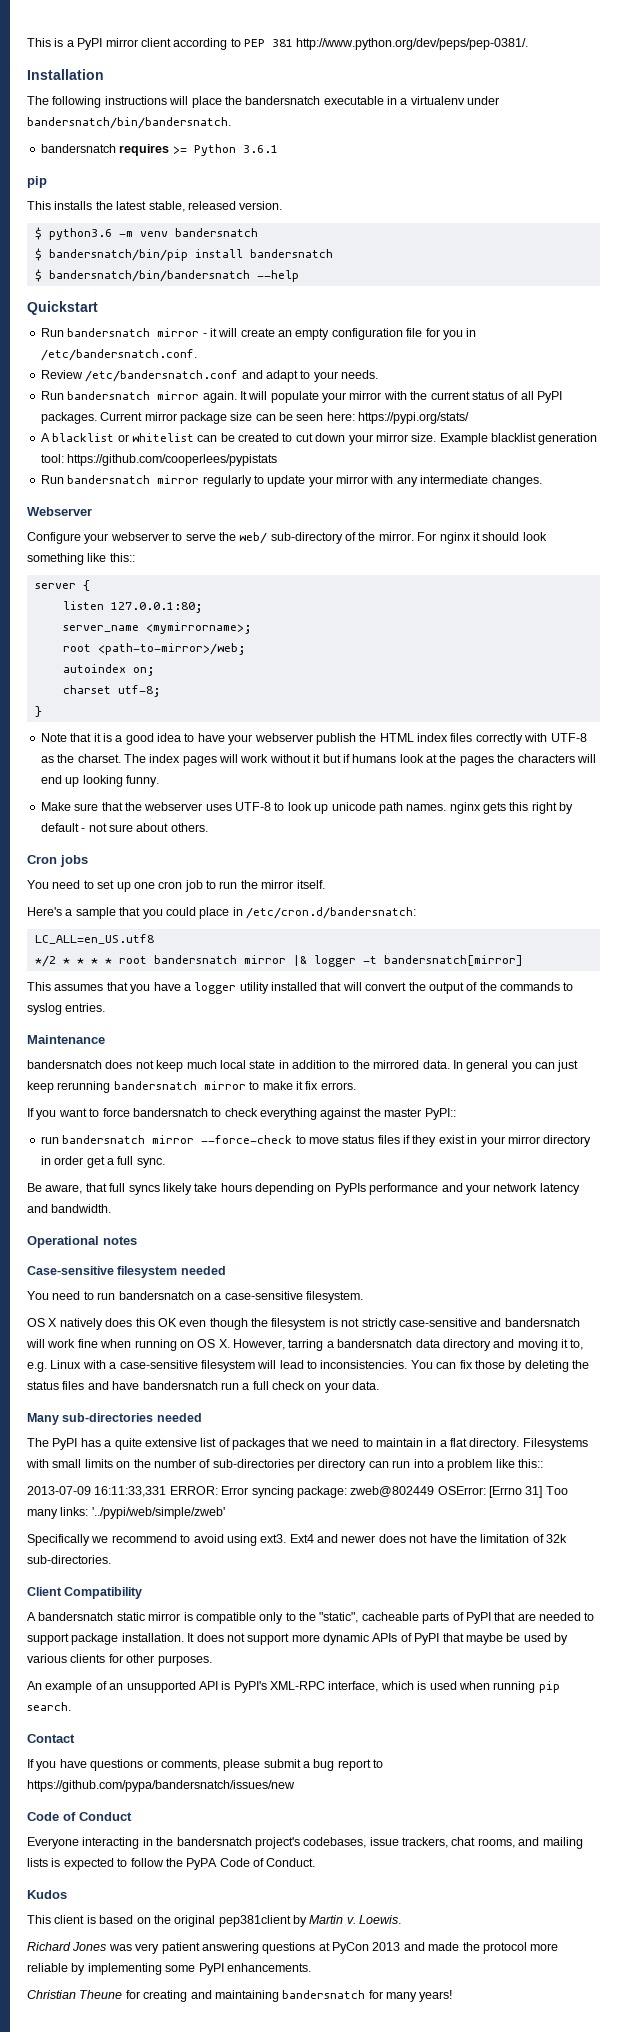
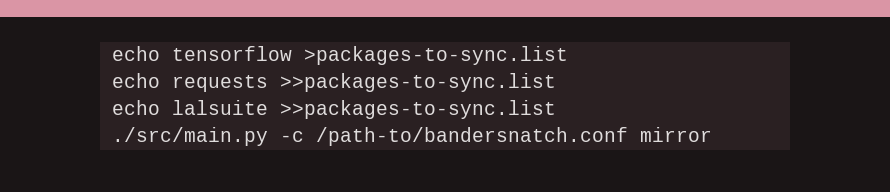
- This is a PyPI mirror client according to PEP 381 http://www.python.org/dev/peps/pep-0381/.
- Installation
- The following instructions will place the bandersnatch executable in a virtualenv under bandersnatch/bin/bandersnatch.
- bandersnatch requires >= Python 3.6.1
- pip
- This installs the latest stable, released version.
- $ python3.6 -m venv bandersnatch
- $ bandersnatch/bin/pip install bandersnatch
- $ bandersnatch/bin/bandersnatch --help
- Quickstart
- Run bandersnatch mirror - it will create an empty configuration file for you in /etc/bandersnatch.conf.
- Review /etc/bandersnatch.conf and adapt to your needs.
- Run bandersnatch mirror again. It will populate your mirror with the current status of all PyPI packages. Current mirror package size can be seen here: https://pypi.org/stats/
- A blacklist or whitelist can be created to cut down your mirror size. Example blacklist generation tool: https://github.com/cooperlees/pypistats
- Run bandersnatch mirror regularly to update your mirror with any intermediate changes.
- Webserver
- Configure your webserver to serve the web/ sub-directory of the mirror. For nginx it should look something like this::
- server {
- listen 127.0.0.1:80;
- server_name <mymirrorname>;
- root <path-to-mirror>/web;
- autoindex on;
- charset utf-8;
- }
- Note that it is a good idea to have your webserver publish the HTML index files correctly with UTF-8 as the charset. The index pages will work without it but if humans look at the pages the characters will end up looking funny.
- Make sure that the webserver uses UTF-8 to look up unicode path names. nginx gets this right by default - not sure about others.
- Cron jobs
- You need to set up one cron job to run the mirror itself.
- Here's a sample that you could place in /etc/cron.d/bandersnatch:
- LC_ALL=en_US.utf8
- */2 * * * * root bandersnatch mirror |& logger -t bandersnatch[mirror]
- This assumes that you have a logger utility installed that will convert the output of the commands to syslog entries.
- Maintenance
- bandersnatch does not keep much local state in addition to the mirrored data. In general you can just keep rerunning bandersnatch mirror to make it fix errors.
- If you want to force bandersnatch to check everything against the master PyPI::
- run bandersnatch mirror --force-check to move status files if they exist in your mirror directory in order get a full sync.
- Be aware, that full syncs likely take hours depending on PyPIs performance and your network latency and bandwidth.
- Operational notes
- Case-sensitive filesystem needed
- You need to run bandersnatch on a case-sensitive filesystem.
- OS X natively does this OK even though the filesystem is not strictly case-sensitive and bandersnatch will work fine when running on OS X. However, tarring a bandersnatch data directory and moving it to, e.g. Linux with a case-sensitive filesystem will lead to inconsistencies. You can fix those by deleting the status files and have bandersnatch run a full check on your data.
- Many sub-directories needed
- The PyPI has a quite extensive list of packages that we need to maintain in a flat directory. Filesystems with small limits on the number of sub-directories per directory can run into a problem like this::
- 2013-07-09 16:11:33,331 ERROR: Error syncing package: zweb@802449 OSError: [Errno 31] Too many links: '../pypi/web/simple/zweb'
- Specifically we recommend to avoid using ext3. Ext4 and newer does not have the limitation of 32k sub-directories.
- Client Compatibility
- A bandersnatch static mirror is compatible only to the "static", cacheable parts of PyPI that are needed to support package installation. It does not support more dynamic APIs of PyPI that maybe be used by various clients for other purposes.
- An example of an unsupported API is PyPI's XML-RPC interface, which is used when running pip search.
- Contact
- If you have questions or comments, please submit a bug report to https://github.com/pypa/bandersnatch/issues/new
- Code of Conduct
- Everyone interacting in the bandersnatch project's codebases, issue trackers, chat rooms, and mailing lists is expected to follow the PyPA Code of Conduct.
- Kudos
- This client is based on the original pep381client by Martin v. Loewis.
- Richard Jones was very patient answering questions at PyCon 2013 and made the protocol more reliable by implementing some PyPI enhancements.
- Christian Theune for creating and maintaining bandersnatch for many years!
+ echo tensorflow >packages-to-sync.list
+ echo requests >>packages-to-sync.list
+ echo lalsuite >>packages-to-sync.list
+ ./src/main.py -c /path-to/bandersnatch.conf mirror

